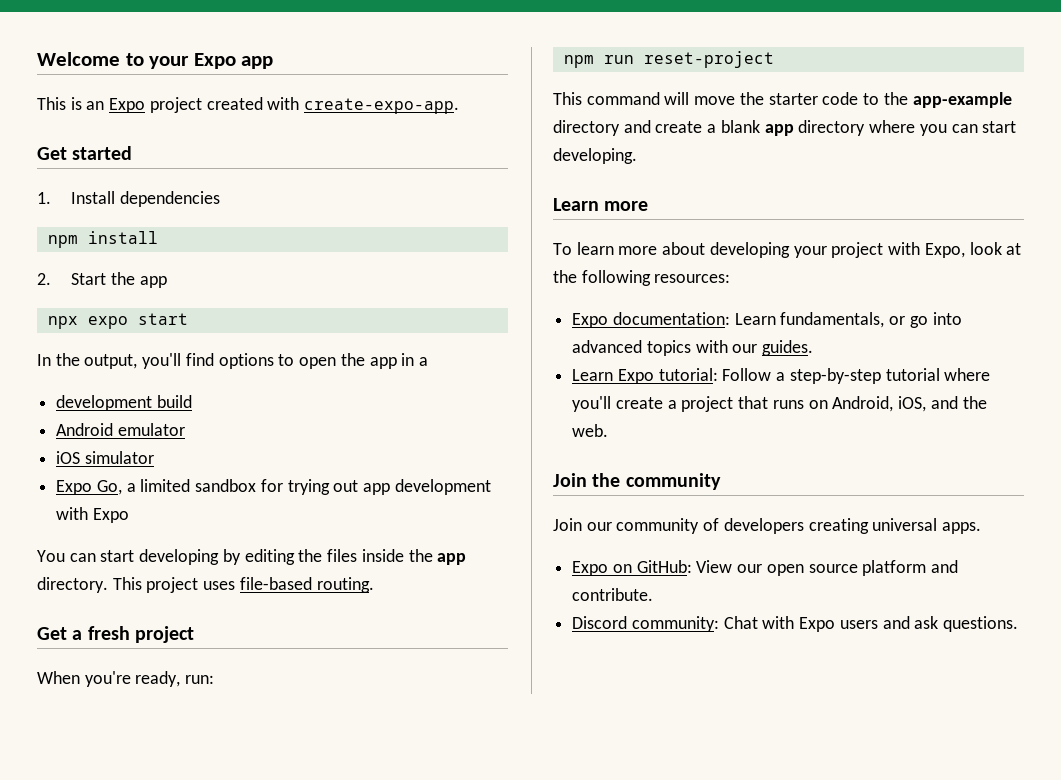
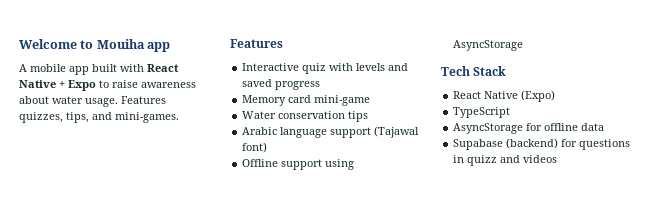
- Welcome to your Expo app
- This is an Expo project created with create-expo-app.
- Get started
- 1. Install dependencies
- npm install
- 2. Start the app
- npx expo start
- In the output, you'll find options to open the app in a
- development build
- Android emulator
- iOS simulator
- Expo Go, a limited sandbox for trying out app development with Expo
- You can start developing by editing the files inside the app directory. This project uses file-based routing.
- Get a fresh project
- When you're ready, run:
- npm run reset-project
- This command will move the starter code to the app-example directory and create a blank app directory where you can start developing.
- Learn more
- To learn more about developing your project with Expo, look at the following resources:
- Expo documentation: Learn fundamentals, or go into advanced topics with our guides.
- Learn Expo tutorial: Follow a step-by-step tutorial where you'll create a project that runs on Android, iOS, and the web.
- Join the community
- Join our community of developers creating universal apps.
- Expo on GitHub: View our open source platform and contribute.
- Discord community: Chat with Expo users and ask questions.
+ Welcome to Mouiha app
+ A mobile app built with React Native + Expo to raise awareness about water usage. Features quizzes, tips, and mini-games.
+ Features
+ Interactive quiz with levels and saved progress
+ Memory card mini-game
+ Water conservation tips
+ Arabic language support (Tajawal font)
+ Offline support using AsyncStorage
+ Tech Stack
+ React Native (Expo)
+ TypeScript
+ AsyncStorage for offline data
+ Supabase (backend) for questions in quizz and videos

